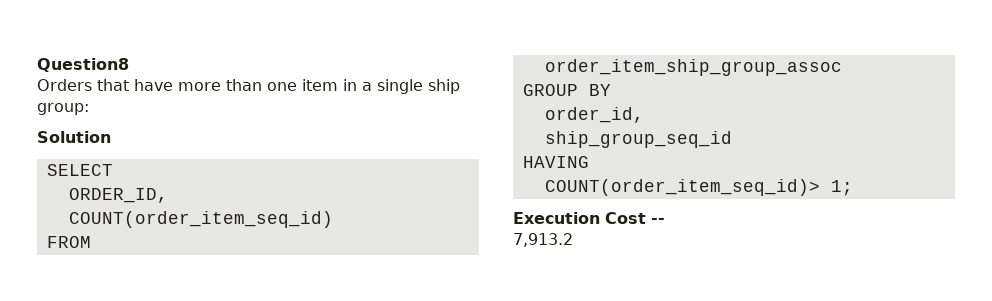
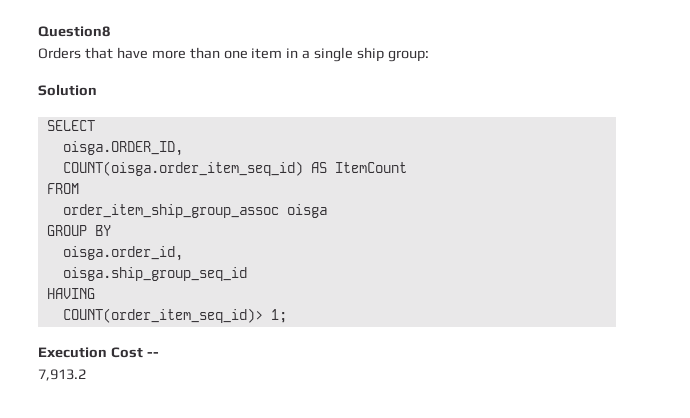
- ORDER_ID,
- COUNT(order_item_seq_id)
+ oisga.ORDER_ID,
+ COUNT(oisga.order_item_seq_id) AS ItemCount
- order_item_ship_group_assoc
+ order_item_ship_group_assoc oisga
- order_id,
- ship_group_seq_id
+ oisga.order_id,
+ oisga.ship_group_seq_id

